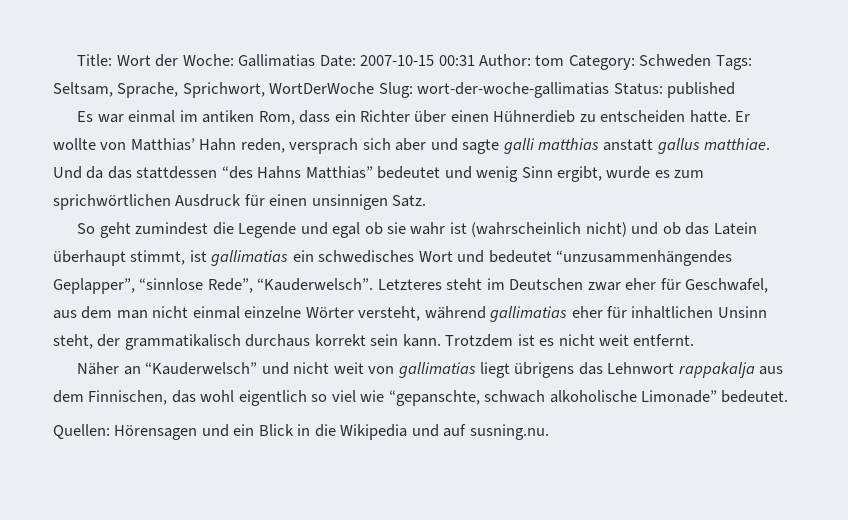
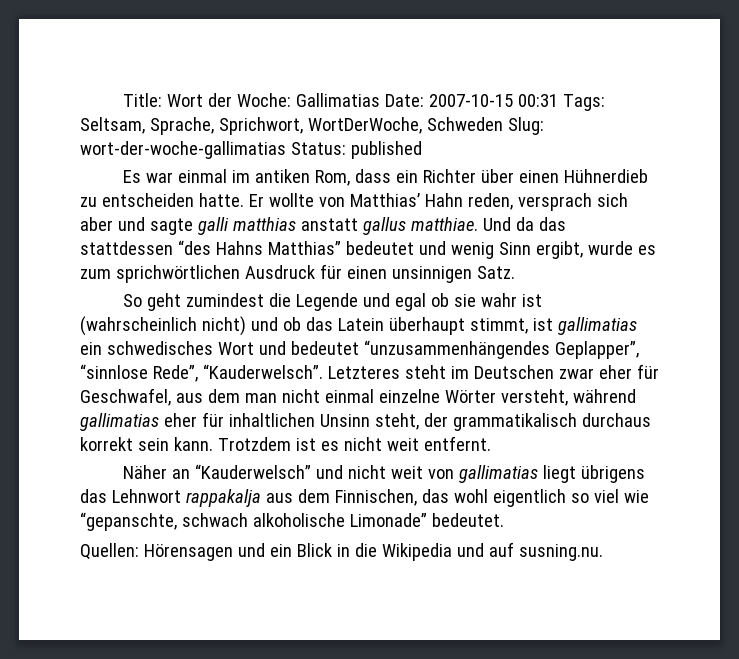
- Title: Wort der Woche: Gallimatias Date: 2007-10-15 00:31 Author: tom Category: Schweden Tags: Seltsam, Sprache, Sprichwort, WortDerWoche Slug: wort-der-woche-gallimatias Status: published
+ Title: Wort der Woche: Gallimatias Date: 2007-10-15 00:31 Tags: Seltsam, Sprache, Sprichwort, WortDerWoche, Schweden Slug: wort-der-woche-gallimatias Status: published

